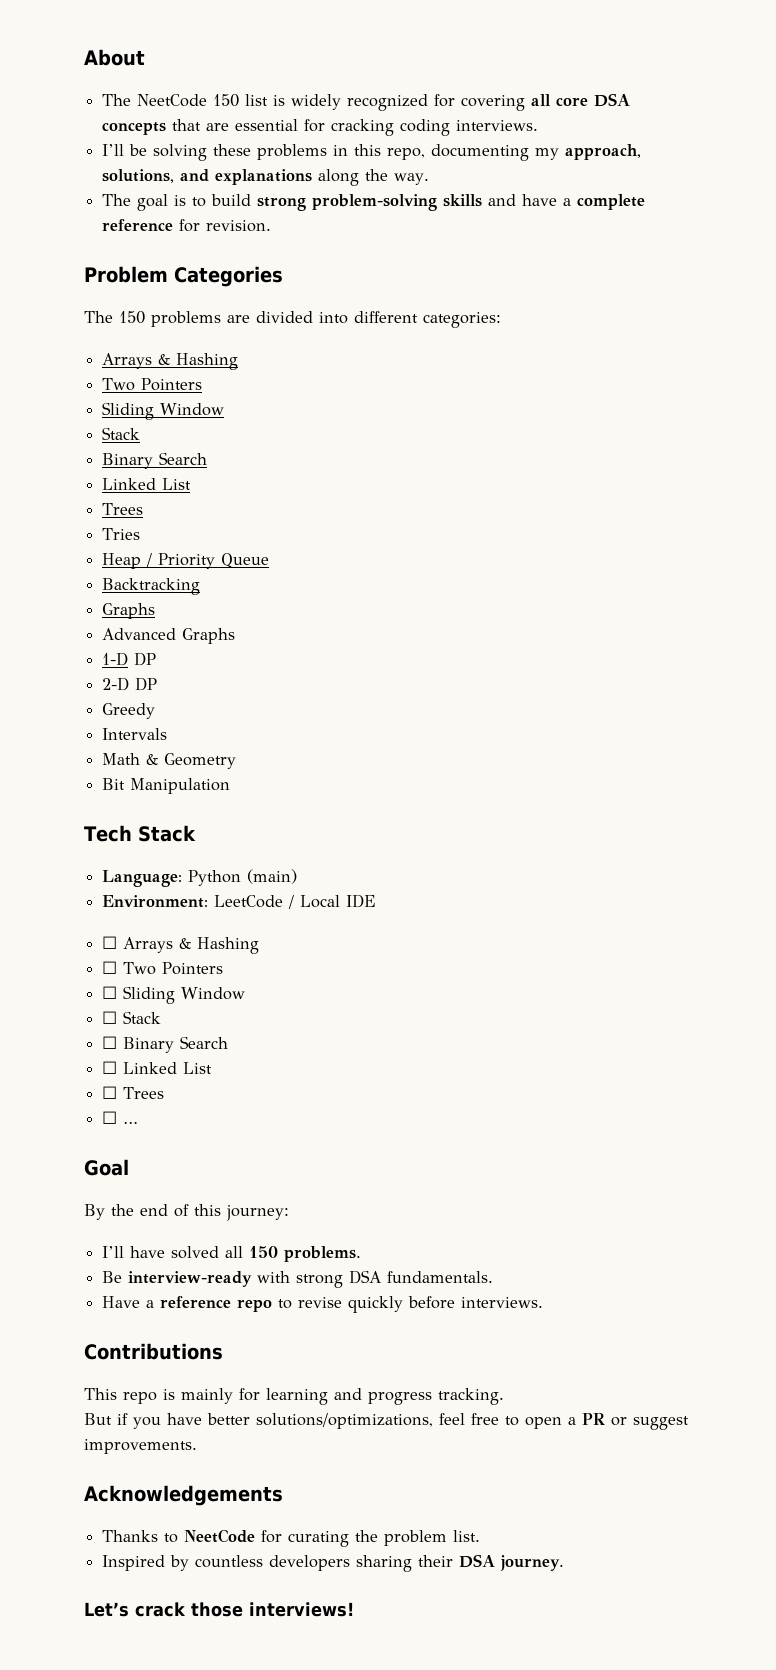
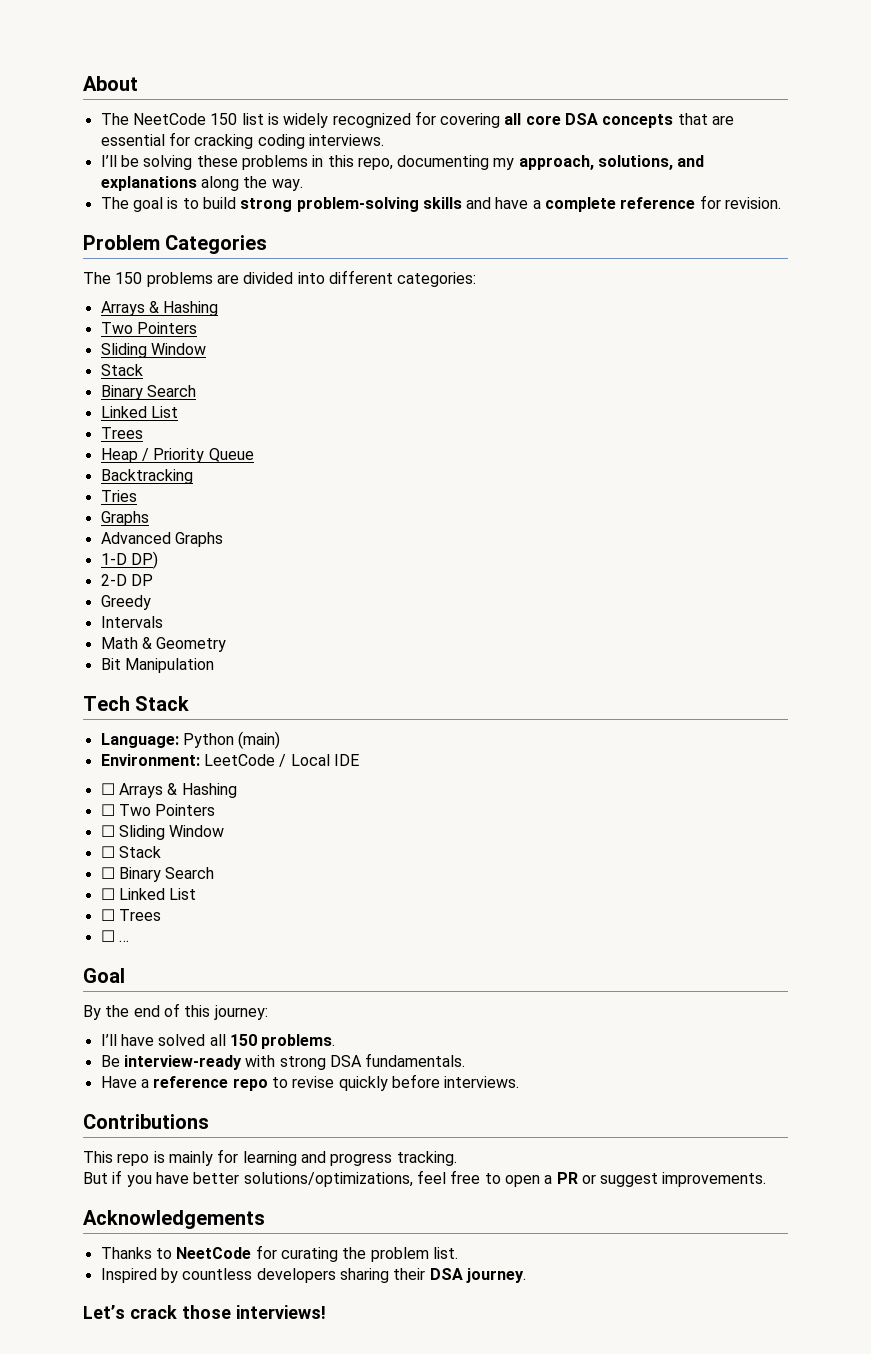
- Tries
+ Tries
- 1-D DP
+ 1-D DP)

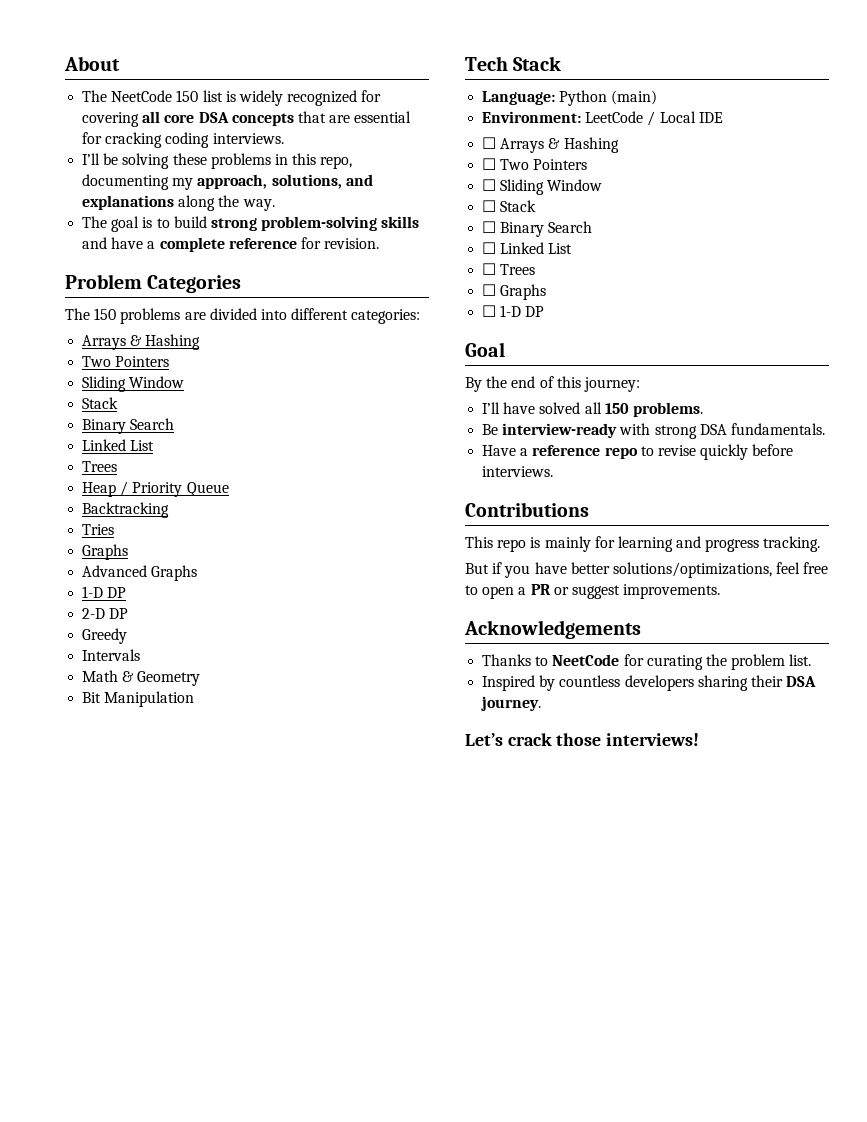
  Advanced Graphs
- 1-D DP)
+ 1-D DP
- ☐ …
+ ☐ Graphs
+ ☐ 1-D DP

